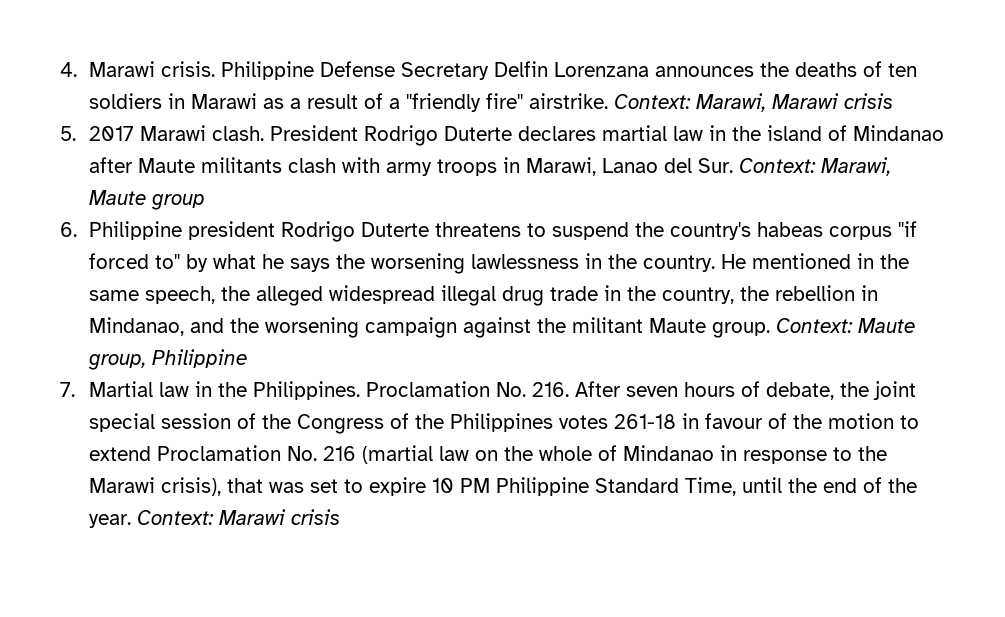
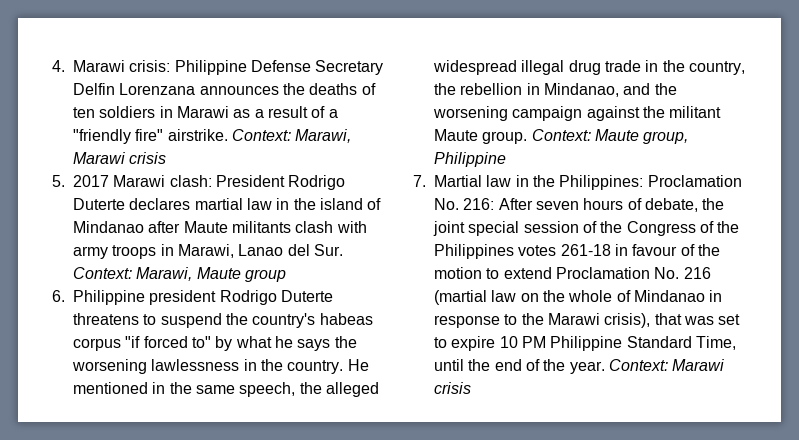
- 4. Marawi crisis. Philippine Defense Secretary Delfin Lorenzana announces the deaths of ten soldiers in Marawi as a result of a "friendly fire" airstrike.
+ 4. Marawi crisis: Philippine Defense Secretary Delfin Lorenzana announces the deaths of ten soldiers in Marawi as a result of a "friendly fire" airstrike.
- 5. 2017 Marawi clash. President Rodrigo Duterte declares martial law in the island of Mindanao after Maute militants clash with army troops in Marawi, Lanao del Sur. Context: Marawi, Maute group
+ 5. 2017 Marawi clash: President Rodrigo Duterte declares martial law in the island of Mindanao after Maute militants clash with army troops in Marawi, Lanao del Sur. Context: Marawi, Maute group
- 7. Martial law in the Philippines. Proclamation No. 216. After seven hours of debate, the joint special session of the Congress of the Philippines votes 261-18 in favour of the motion to extend Proclamation No. 216 (martial law on the whole of Mindanao in response to the Marawi crisis), that was set to expire 10 PM Philippine Standard Time, until the end of the year.
+ 7. Martial law in the Philippines: Proclamation No. 216: After seven hours of debate, the joint special session of the Congress of the Philippines votes 261-18 in favour of the motion to extend Proclamation No. 216 (martial law on the whole of Mindanao in response to the Marawi crisis), that was set to expire 10 PM Philippine Standard Time, until the end of the year.

